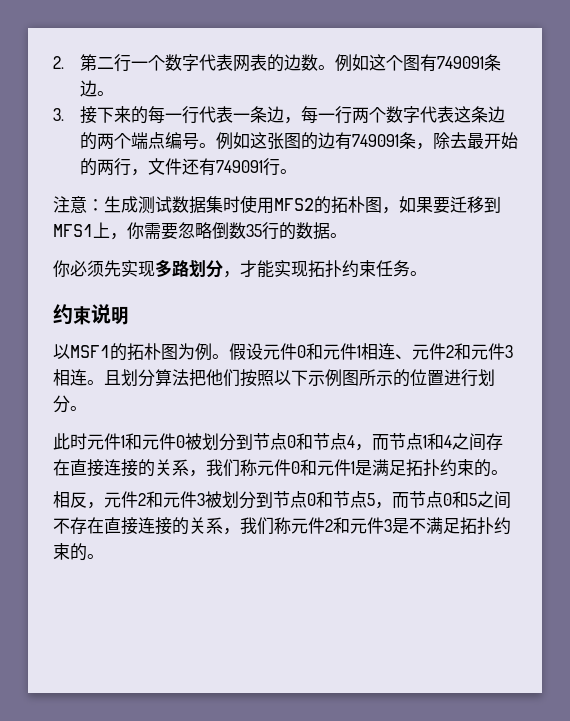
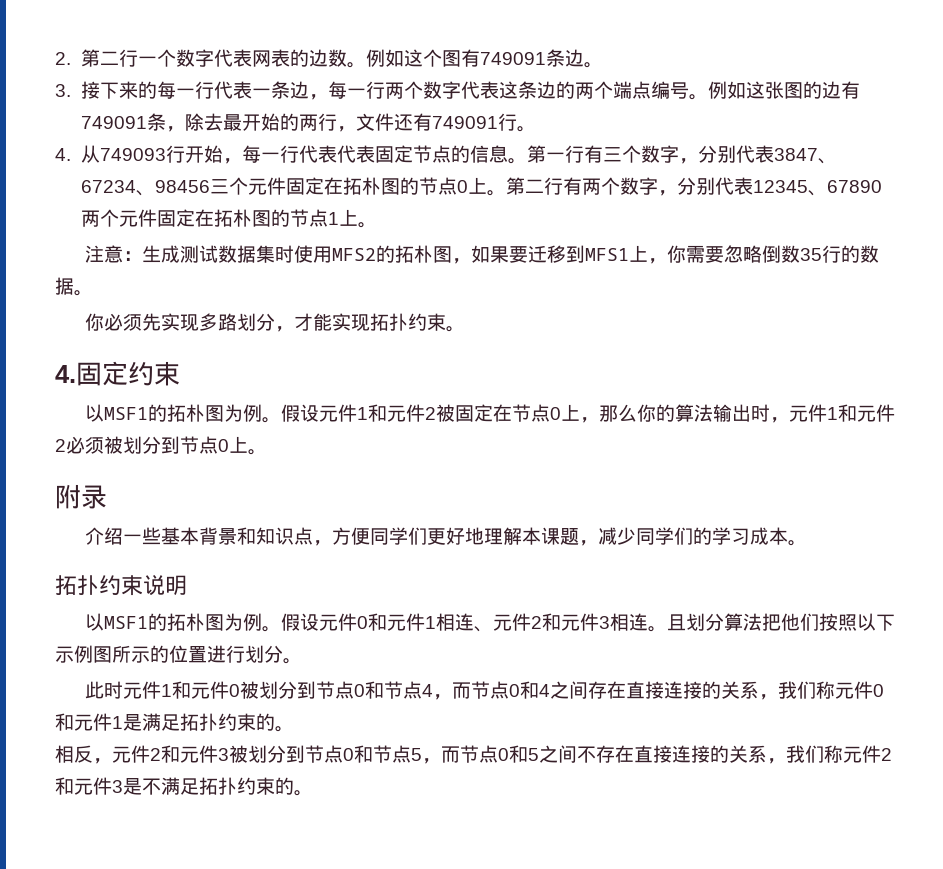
+ 4.从749093行开始，每一行代表代表固定节点的信息。第一行有三个数字，分别代表3847、67234、98456三个元件固定在拓朴图的节点0上。第二行有两个数字，分别代表12345、67890两个元件固定在拓朴图的节点1上。
- 你必须先实现多路划分，才能实现拓扑约束任务。
- 约束说明
+ 你必须先实现多路划分，才能实现拓扑约束。
+ 4.固定约束
+ 以MSF1的拓朴图为例。假设元件1和元件2被固定在节点0上，那么你的算法输出时，元件1和元件2必须被划分到节点0上。
+ 附录
+ 介绍一些基本背景和知识点，方便同学们更好地理解本课题，减少同学们的学习成本。
+ 拓扑约束说明
- 此时元件1和元件0被划分到节点0和节点4，而节点1和4之间存在直接连接的关系，我们称元件0和元件1是满足拓扑约束的。
+ 此时元件1和元件0被划分到节点0和节点4，而节点0和4之间存在直接连接的关系，我们称元件0和元件1是满足拓扑约束的。

